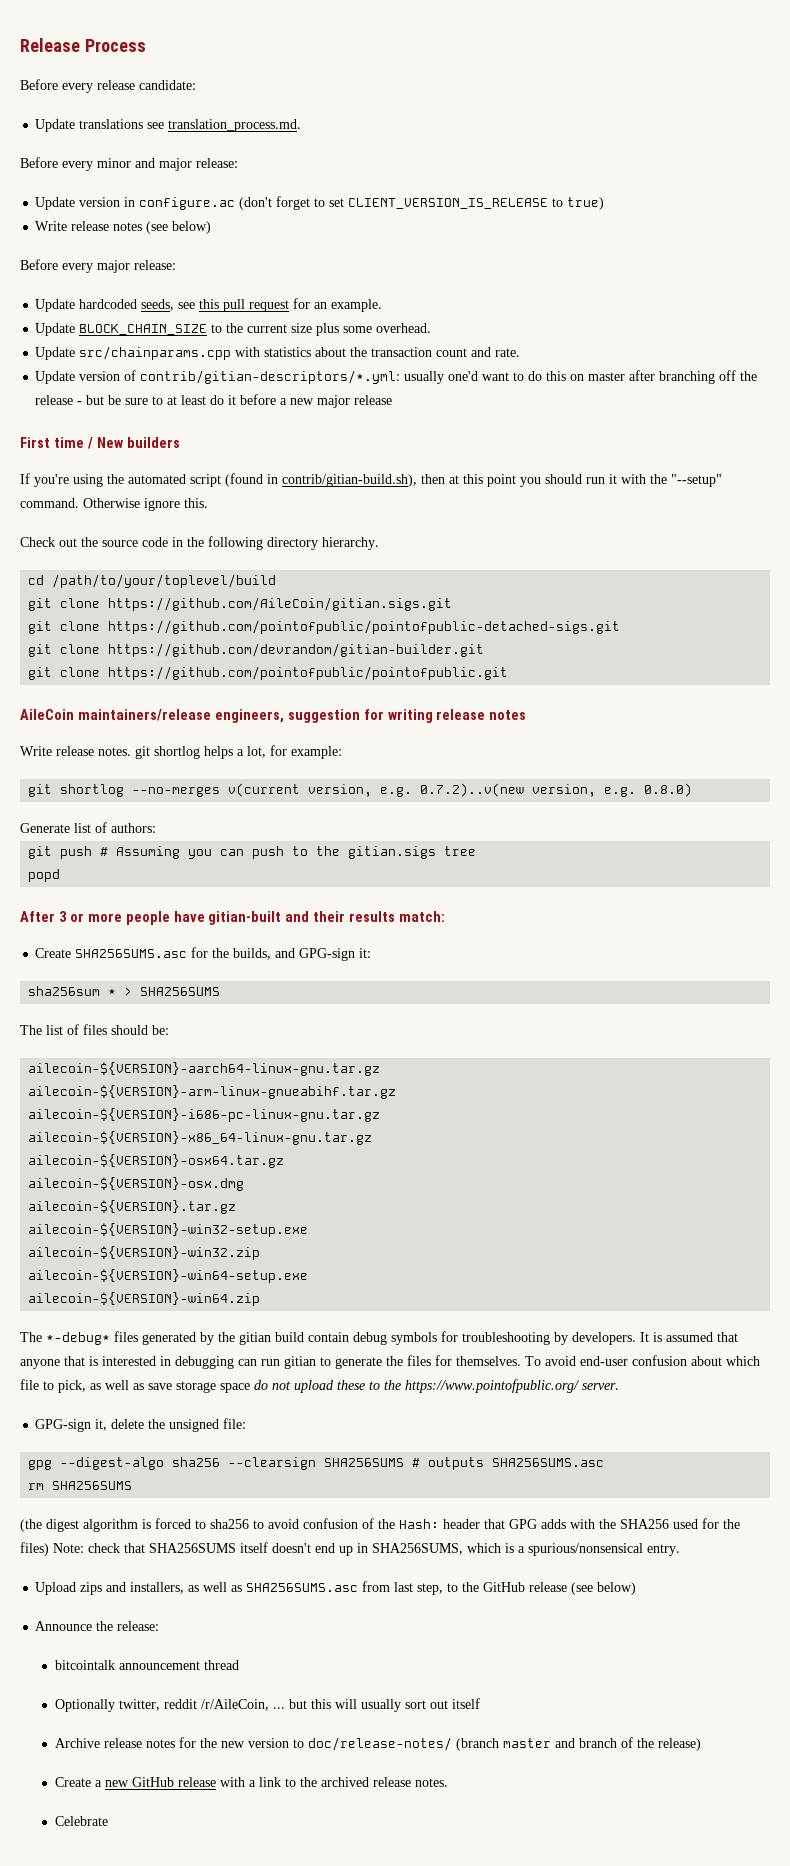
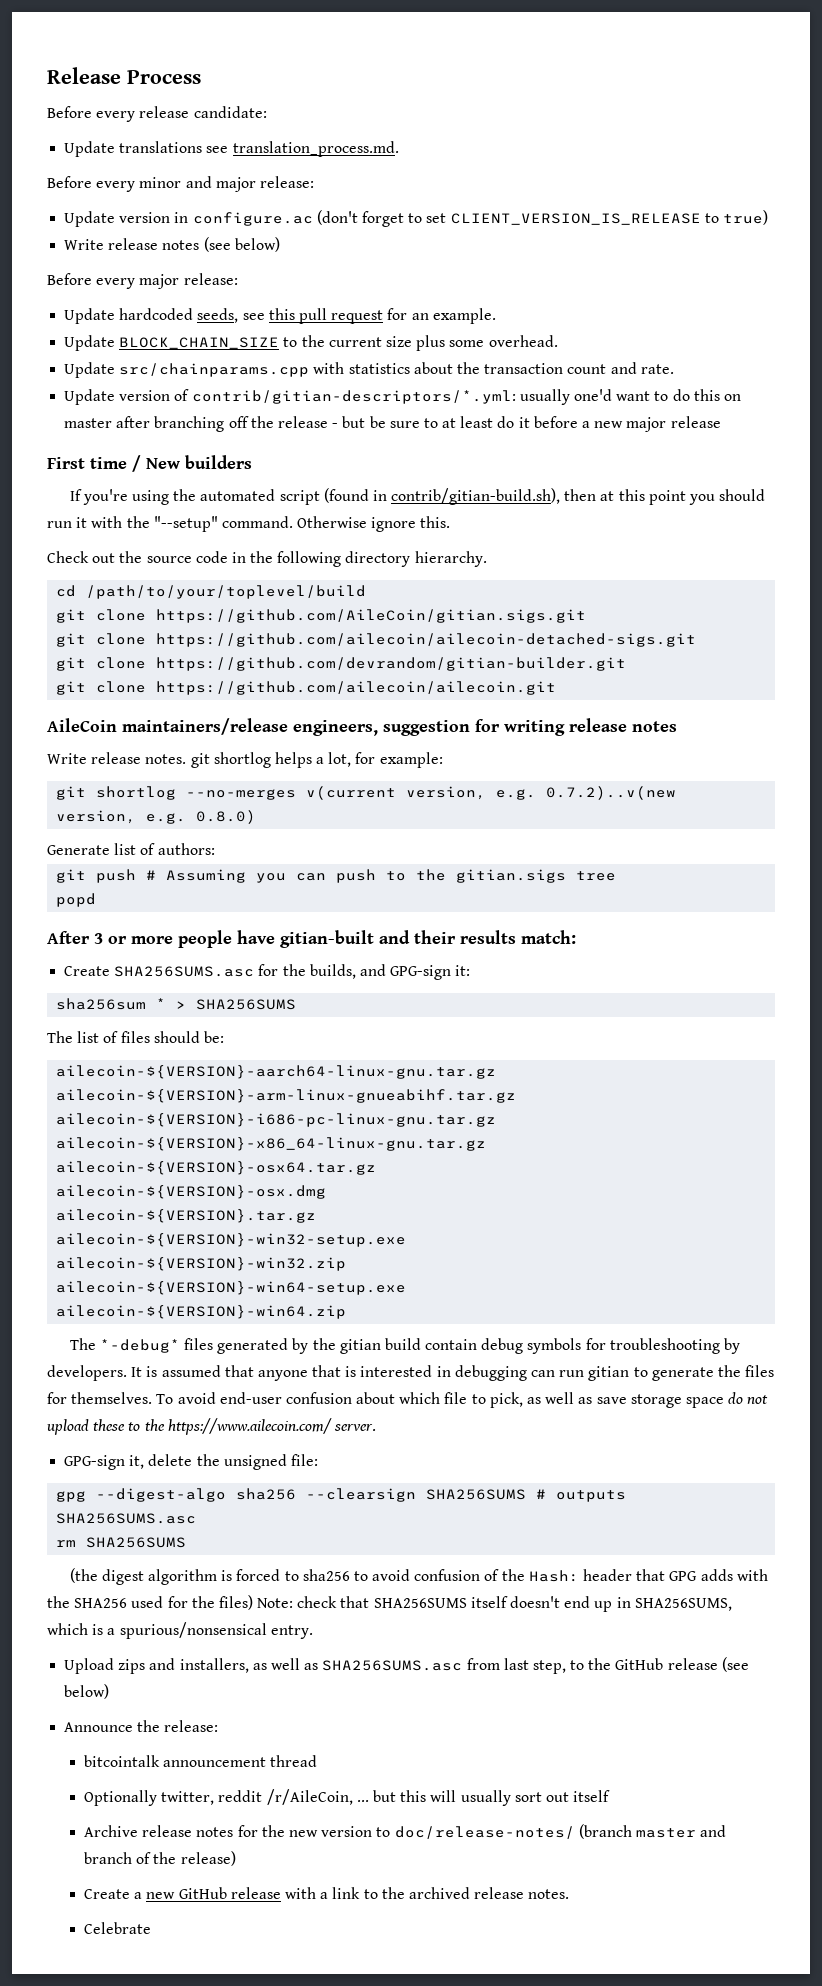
- git clone https://github.com/pointofpublic/pointofpublic-detached-sigs.git
+ git clone https://github.com/ailecoin/ailecoin-detached-sigs.git
- git clone https://github.com/pointofpublic/pointofpublic.git
+ git clone https://github.com/ailecoin/ailecoin.git
- To avoid end-user confusion about which file to pick, as well as save storage space do not upload these to the https://www.pointofpublic.org/ server.
+ To avoid end-user confusion about which file to pick, as well as save storage space do not upload these to the https://www.ailecoin.com/ server.

